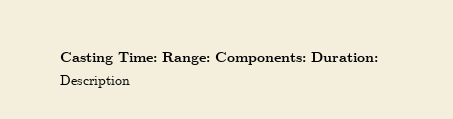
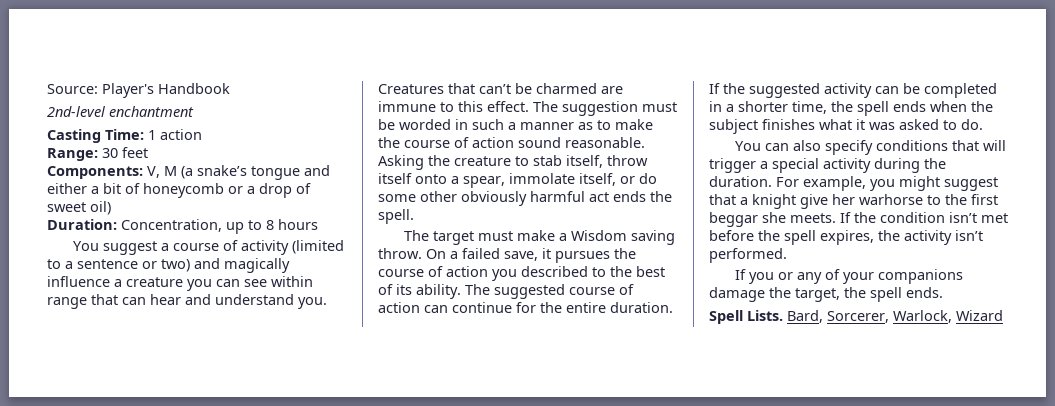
- Casting Time: Range: Components: Duration:
- Description
+ Source: Player's Handbook
+ 2nd-level enchantment
+ Casting Time: 1 action
+ Range: 30 feet
+ Components: V, M (a snake’s tongue and either a bit of honeycomb or a drop of sweet oil)
+ Duration: Concentration, up to 8 hours
+ You suggest a course of activity (limited to a sentence or two) and magically influence a creature you can see within range that can hear and understand you. Creatures that can’t be charmed are immune to this effect. The suggestion must be worded in such a manner as to make the course of action sound reasonable. Asking the creature to stab itself, throw itself onto a spear, immolate itself, or do some other obviously harmful act ends the spell.
+ The target must make a Wisdom saving throw. On a failed save, it pursues the course of action you described to the best of its ability. The suggested course of action can continue for the entire duration. If the suggested activity can be completed in a shorter time, the spell ends when the subject finishes what it was asked to do.
+ You can also specify conditions that will trigger a special activity during the duration. For example, you might suggest that a knight give her warhorse to the first beggar she meets. If the condition isn’t met before the spell expires, the activity isn’t performed.
+ If you or any of your companions damage the target, the spell ends.
+ Spell Lists. Bard, Sorcerer, Warlock, Wizard

